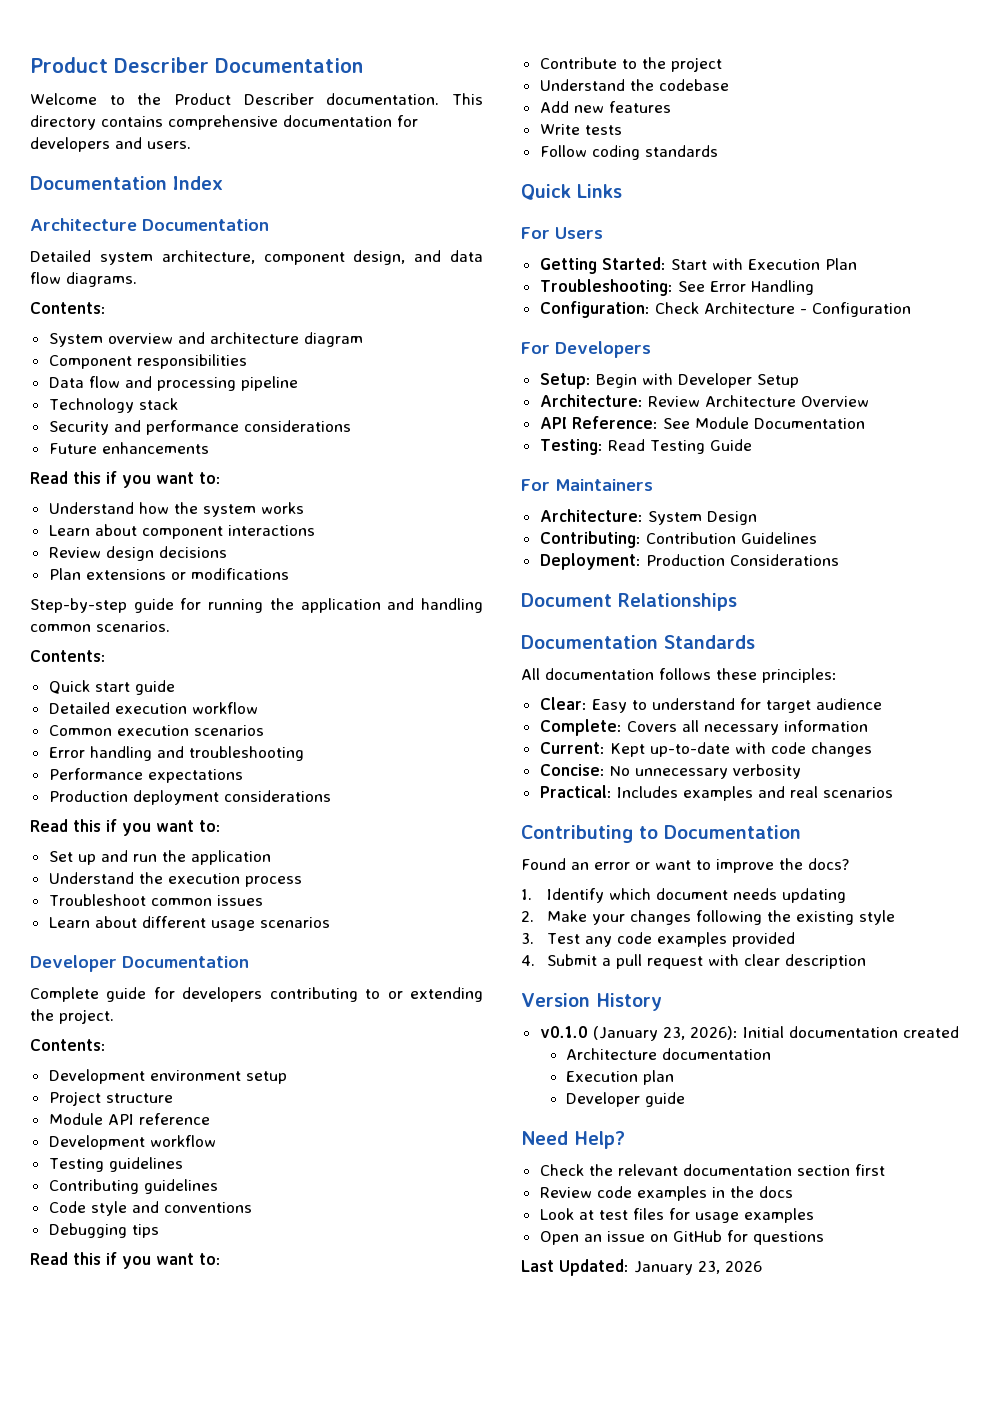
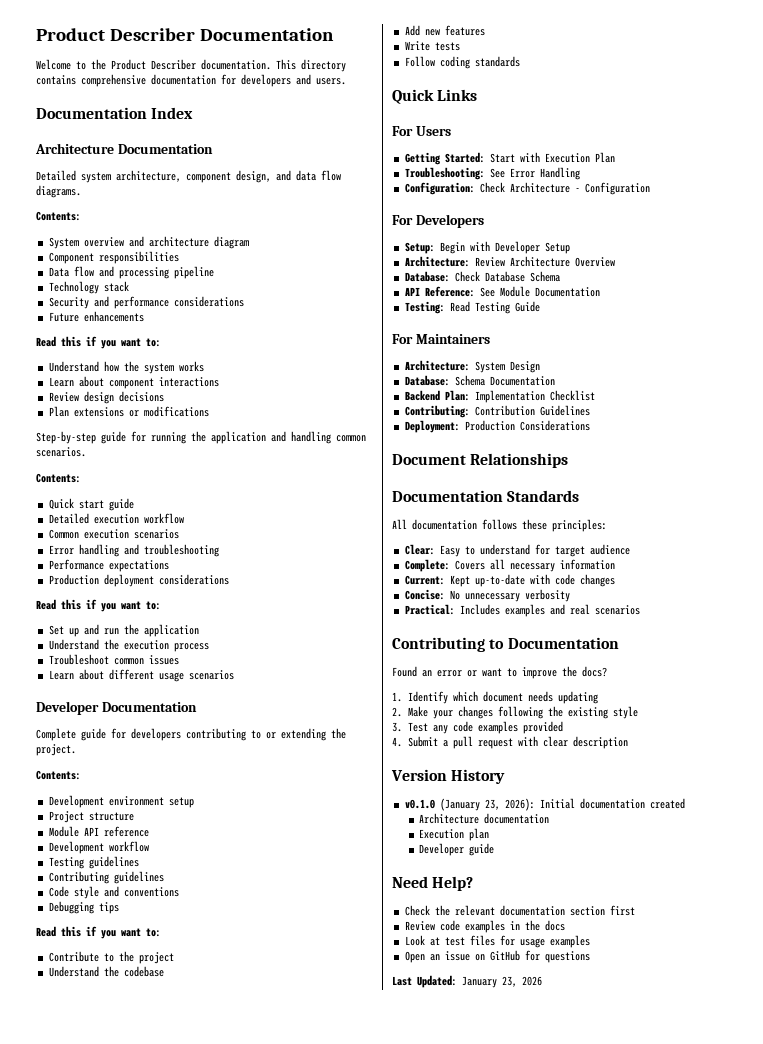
+ Database: Check Database Schema
+ Database: Schema Documentation
+ Backend Plan: Implementation Checklist

